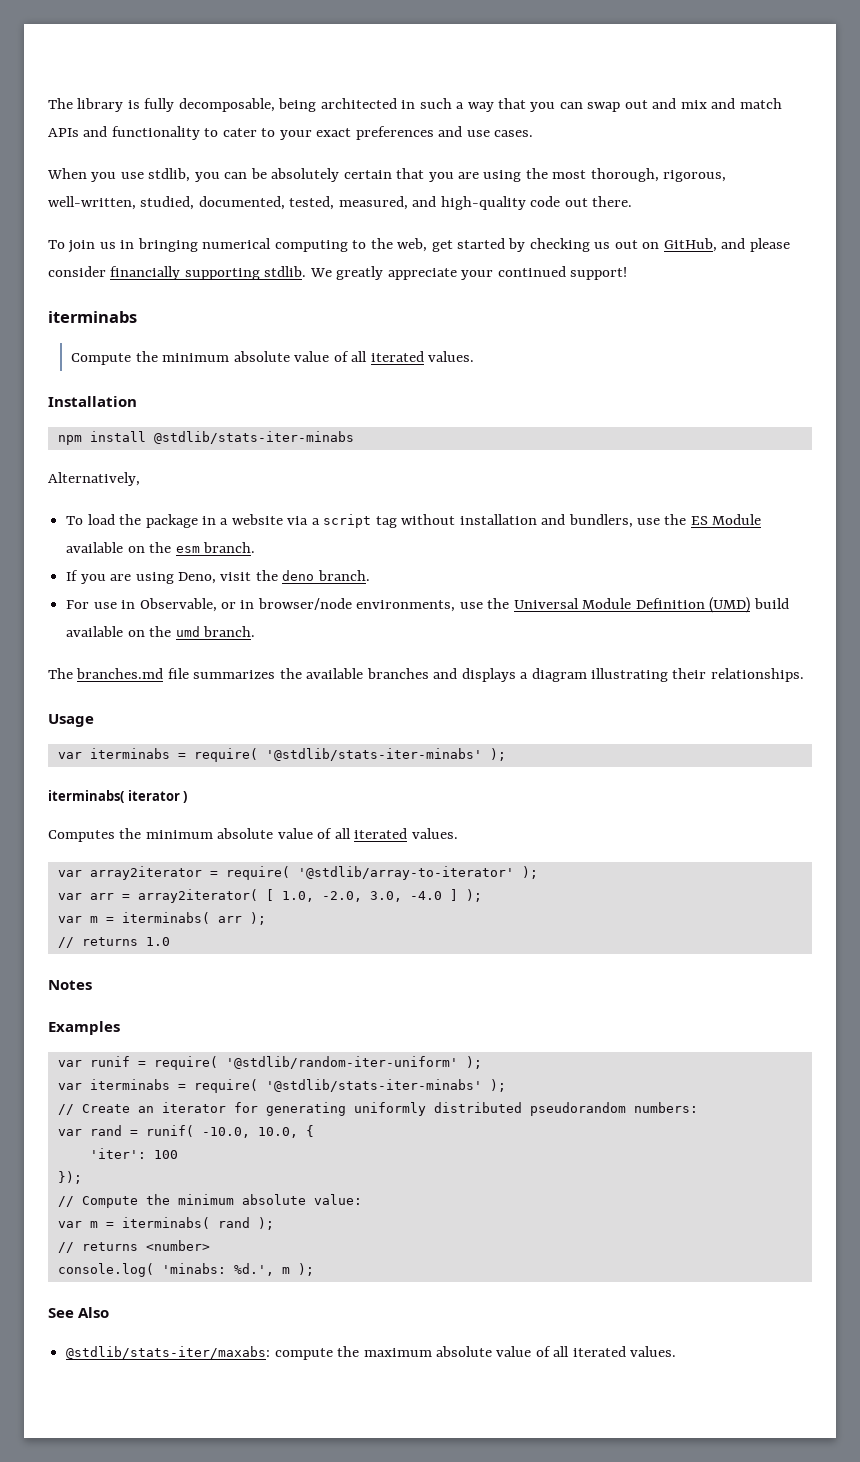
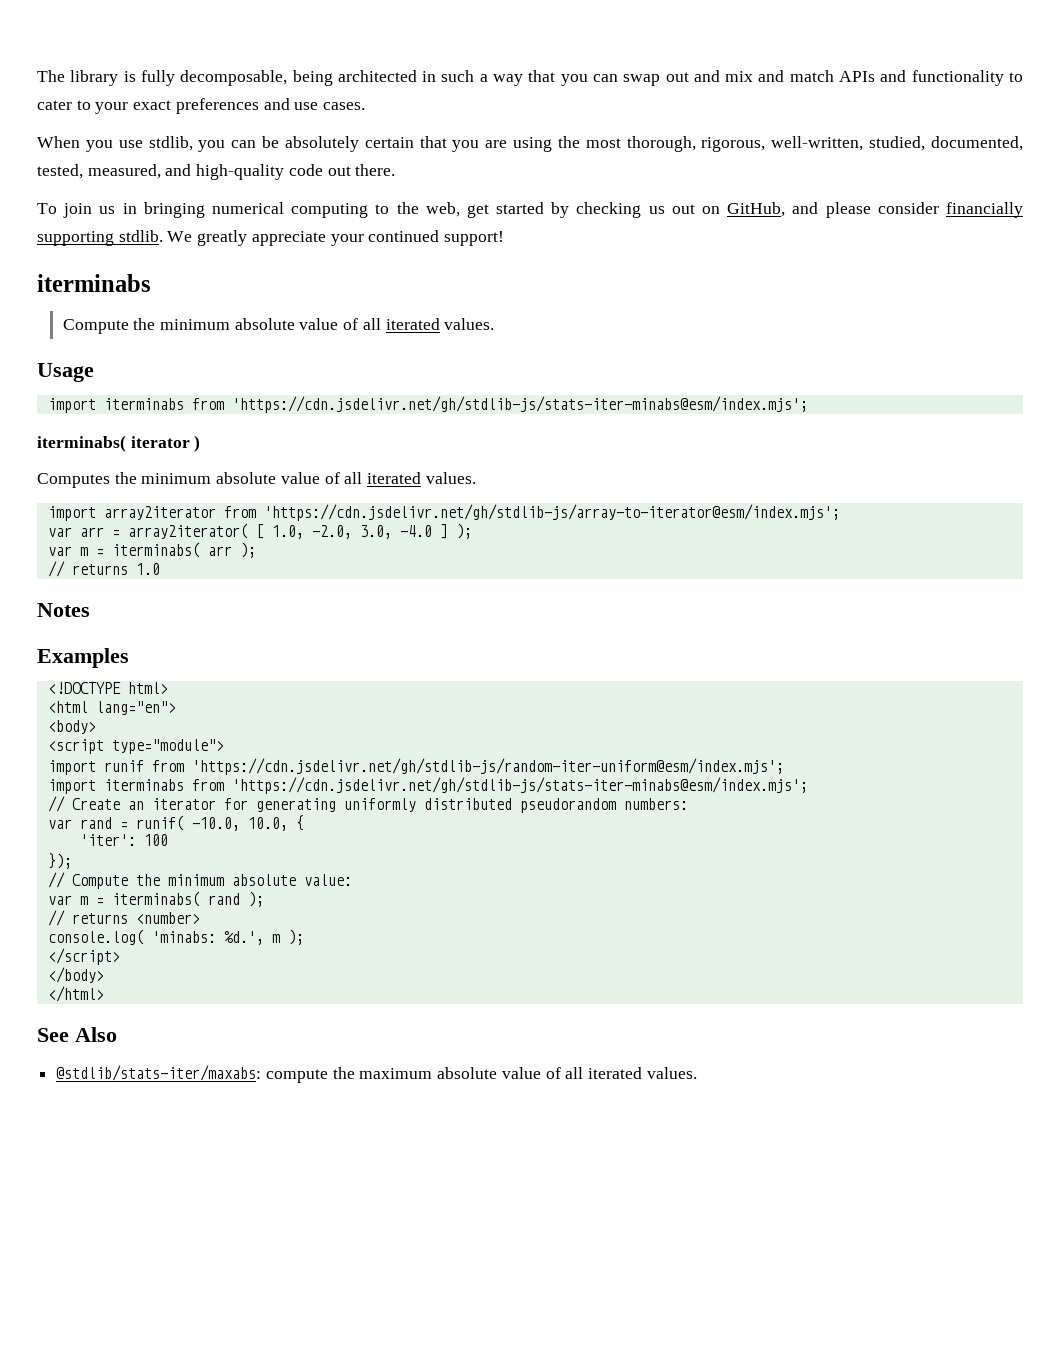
- Installation
- npm install @stdlib/stats-iter-minabs
- Alternatively,
- To load the package in a website via a script tag without installation and bundlers, use the ES Module available on the esm branch.
- If you are using Deno, visit the deno branch.
- For use in Observable, or in browser/node environments, use the Universal Module Definition (UMD) build available on the umd branch.
- The branches.md file summarizes the available branches and displays a diagram illustrating their relationships.
  Usage
- var iterminabs = require( '@stdlib/stats-iter-minabs' );
+ import iterminabs from 'https://cdn.jsdelivr.net/gh/stdlib-js/stats-iter-minabs@esm/index.mjs';
- var array2iterator = require( '@stdlib/array-to-iterator' );
+ import array2iterator from 'https://cdn.jsdelivr.net/gh/stdlib-js/array-to-iterator@esm/index.mjs';
- var runif = require( '@stdlib/random-iter-uniform' );
- var iterminabs = require( '@stdlib/stats-iter-minabs' );
+ <!DOCTYPE html>
+ <html lang="en">
+ <body>
+ <script type="module">
+ import runif from 'https://cdn.jsdelivr.net/gh/stdlib-js/random-iter-uniform@esm/index.mjs';
+ import iterminabs from 'https://cdn.jsdelivr.net/gh/stdlib-js/stats-iter-minabs@esm/index.mjs';
+ </script>
+ </body>
+ </html>

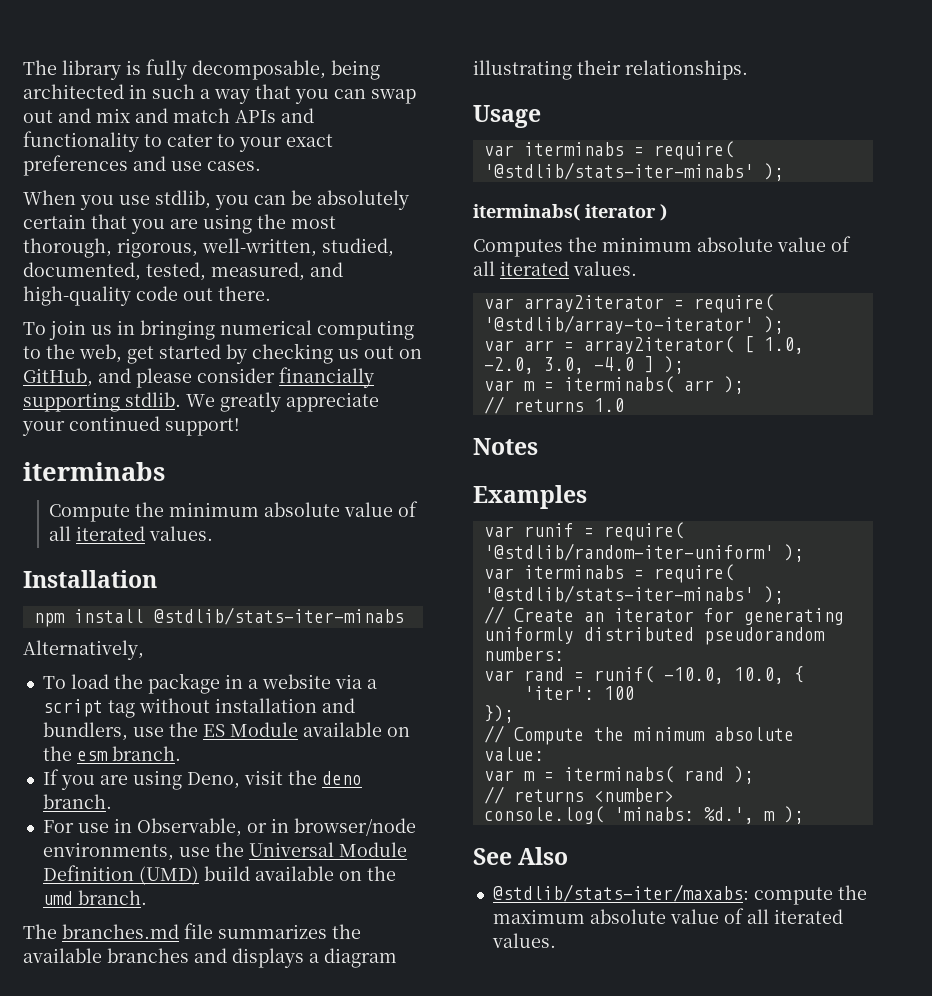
+ Installation
+ npm install @stdlib/stats-iter-minabs
+ Alternatively,
+ To load the package in a website via a script tag without installation and bundlers, use the ES Module available on the esm branch.
+ If you are using Deno, visit the deno branch.
+ For use in Observable, or in browser/node environments, use the Universal Module Definition (UMD) build available on the umd branch.
+ The branches.md file summarizes the available branches and displays a diagram illustrating their relationships.
  Usage
- import iterminabs from 'https://cdn.jsdelivr.net/gh/stdlib-js/stats-iter-minabs@esm/index.mjs';
+ var iterminabs = require( '@stdlib/stats-iter-minabs' );
- import array2iterator from 'https://cdn.jsdelivr.net/gh/stdlib-js/array-to-iterator@esm/index.mjs';
+ var array2iterator = require( '@stdlib/array-to-iterator' );
- <!DOCTYPE html>
- <html lang="en">
- <body>
- <script type="module">
- import runif from 'https://cdn.jsdelivr.net/gh/stdlib-js/random-iter-uniform@esm/index.mjs';
- import iterminabs from 'https://cdn.jsdelivr.net/gh/stdlib-js/stats-iter-minabs@esm/index.mjs';
+ var runif = require( '@stdlib/random-iter-uniform' );
+ var iterminabs = require( '@stdlib/stats-iter-minabs' );
- </script>
- </body>
- </html>

